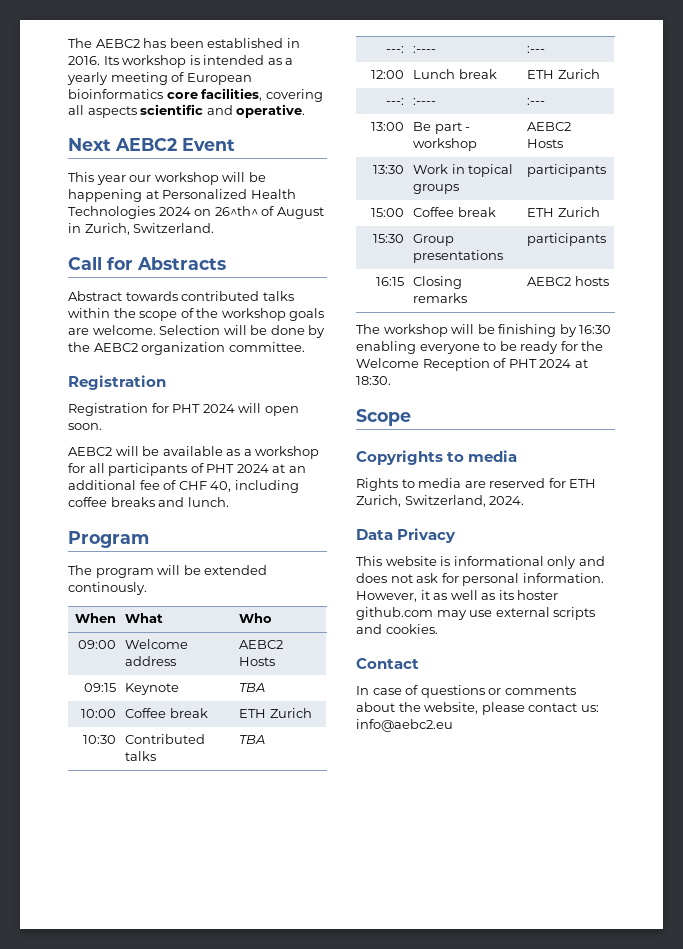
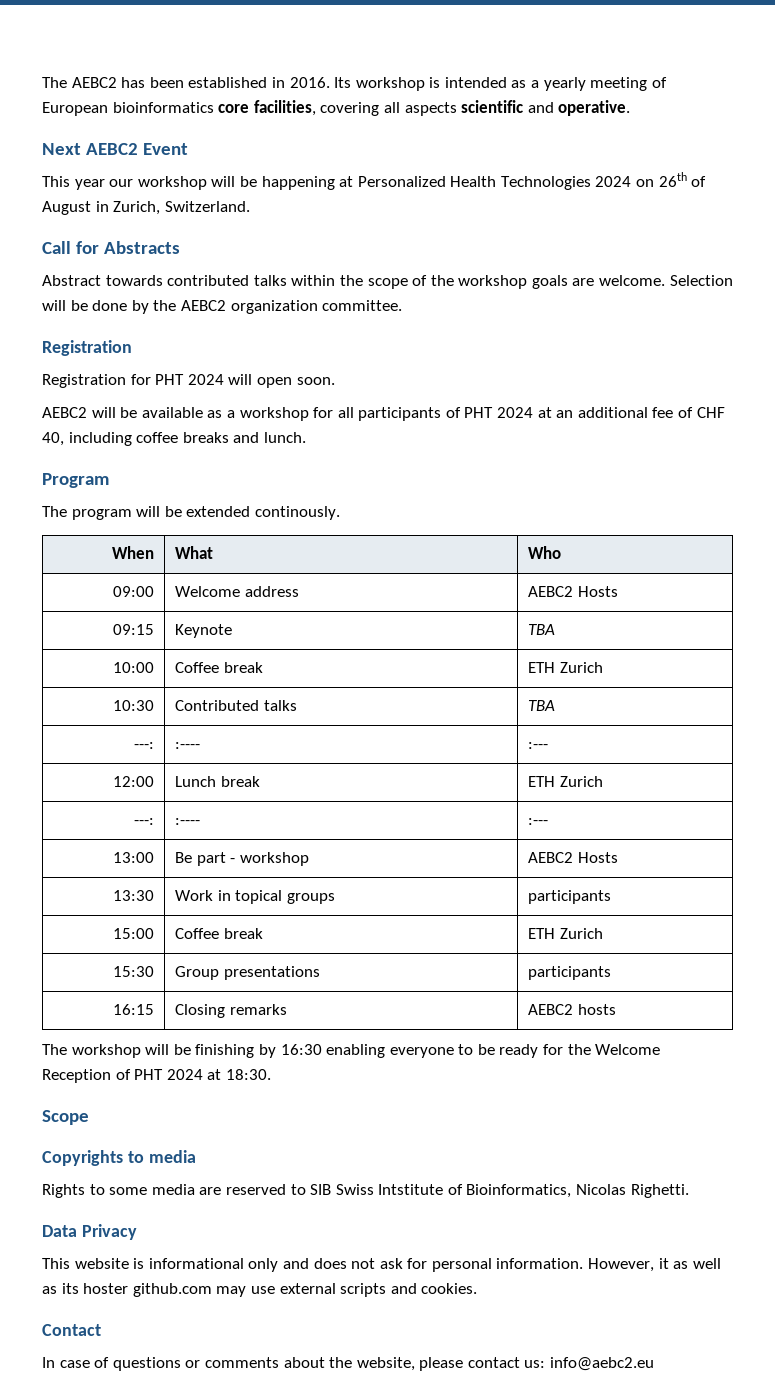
- This year our workshop will be happening at Personalized Health Technologies 2024 on 26^th^ of August in Zurich, Switzerland.
+ This year our workshop will be happening at Personalized Health Technologies 2024 on 26th of August in Zurich, Switzerland.
- Rights to media are reserved for ETH Zurich, Switzerland, 2024.
+ Rights to some media are reserved to SIB Swiss Intstitute of Bioinformatics, Nicolas Righetti.

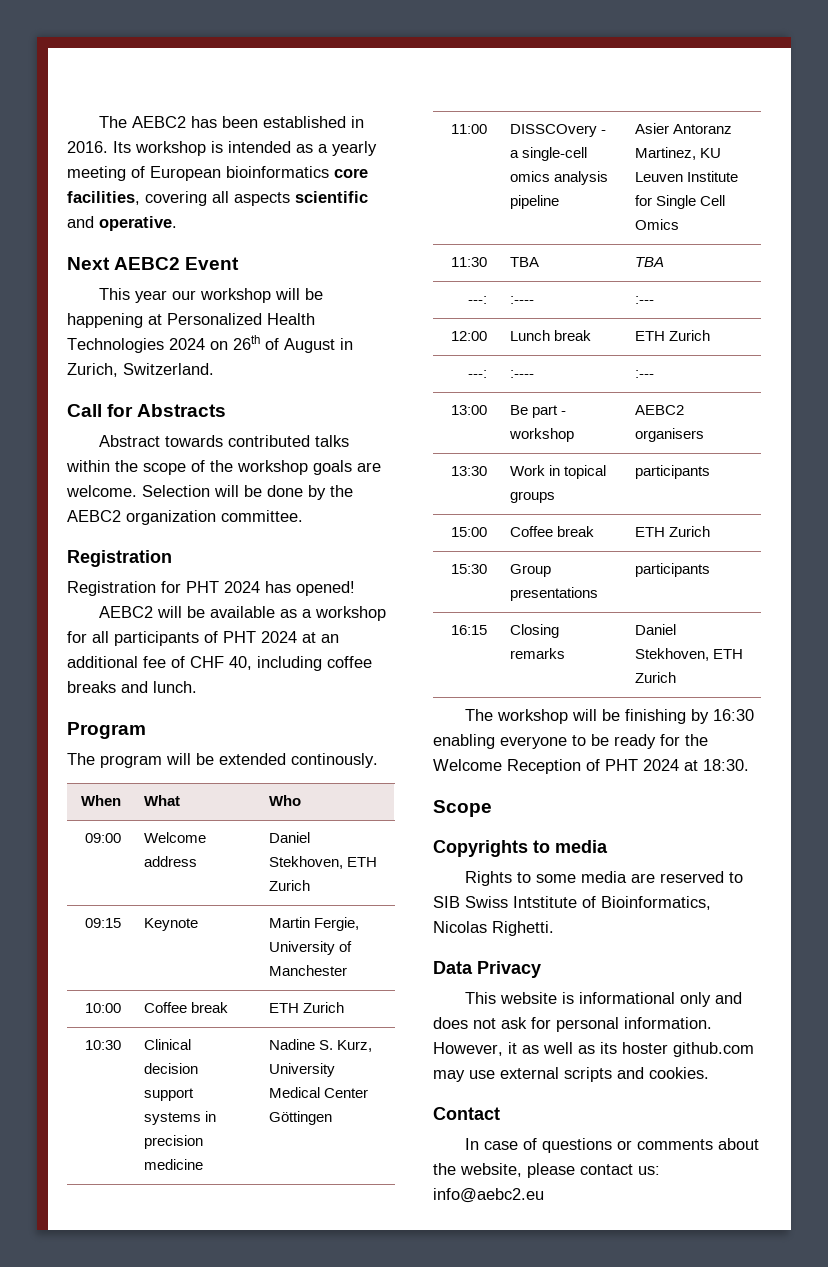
- Registration for PHT 2024 will open soon.
+ Registration for PHT 2024 has opened!
- 09:00 | Welcome address | AEBC2 Hosts
- 09:15 | Keynote | TBA
+ 09:00 | Welcome address | Daniel Stekhoven, ETH Zurich
+ 09:15 | Keynote | Martin Fergie, University of Manchester
- 10:30 | Contributed talks | TBA
+ 10:30 | Clinical decision support systems in precision medicine | Nadine S. Kurz, University Medical Center Göttingen
+ 11:00 | DISSCOvery - a single-cell omics analysis pipeline | Asier Antoranz Martinez, KU Leuven Institute for Single Cell Omics
+ 11:30 | TBA | TBA
- 13:00 | Be part - workshop | AEBC2 Hosts
+ 13:00 | Be part - workshop | AEBC2 organisers
- 16:15 | Closing remarks | AEBC2 hosts
+ 16:15 | Closing remarks | Daniel Stekhoven, ETH Zurich

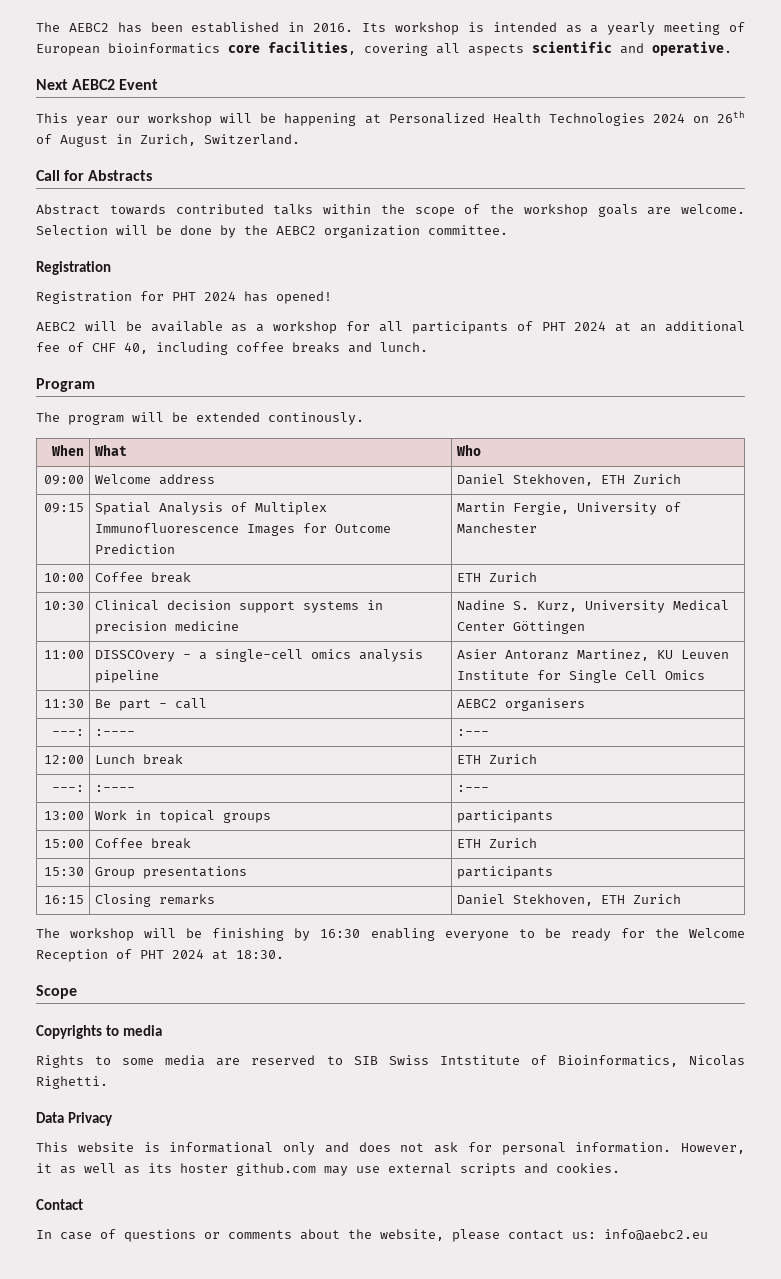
- 09:15 | Keynote | Martin Fergie, University of Manchester
+ 09:15 | Spatial Analysis of Multiplex Immunofluorescence Images for Outcome Prediction | Martin Fergie, University of Manchester
- 11:30 | TBA | TBA
+ 11:30 | Be part - call | AEBC2 organisers
- 13:00 | Be part - workshop | AEBC2 organisers
- 13:30 | Work in topical groups | participants
+ 13:00 | Work in topical groups | participants

